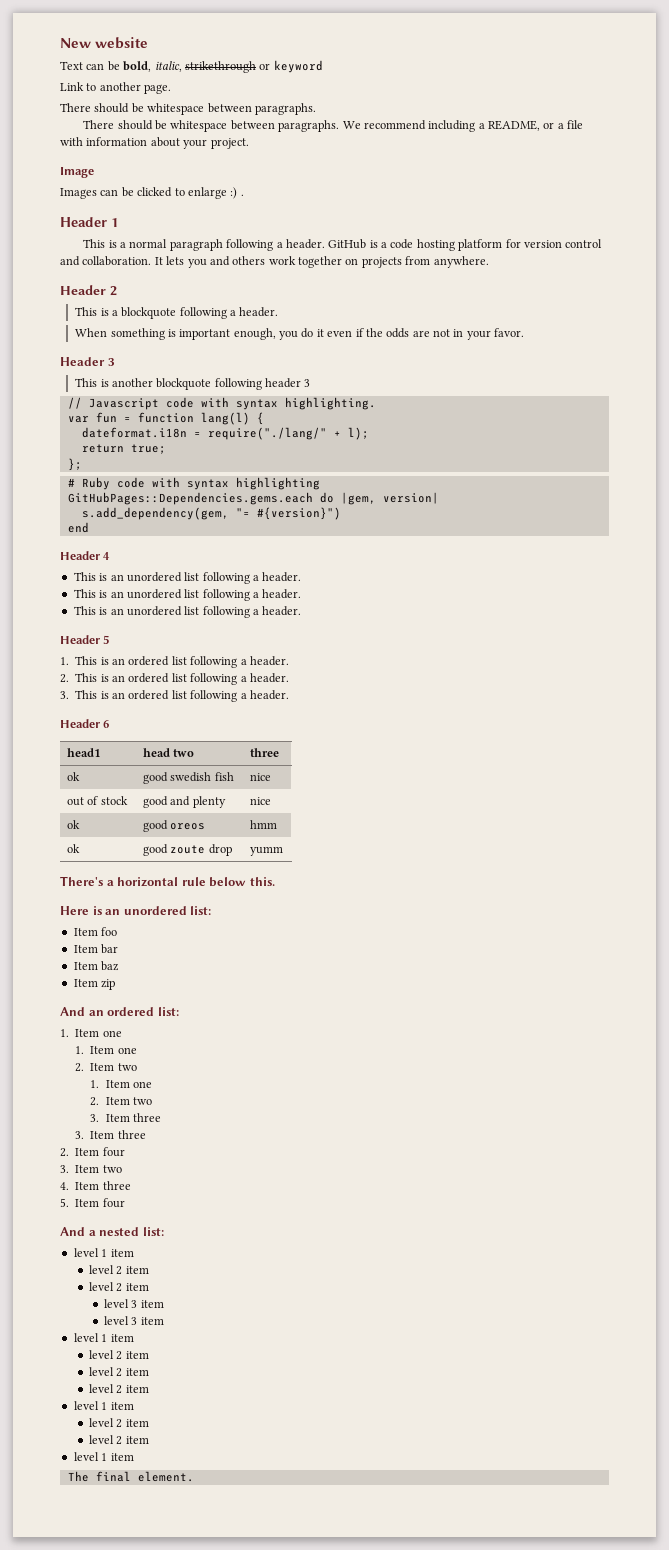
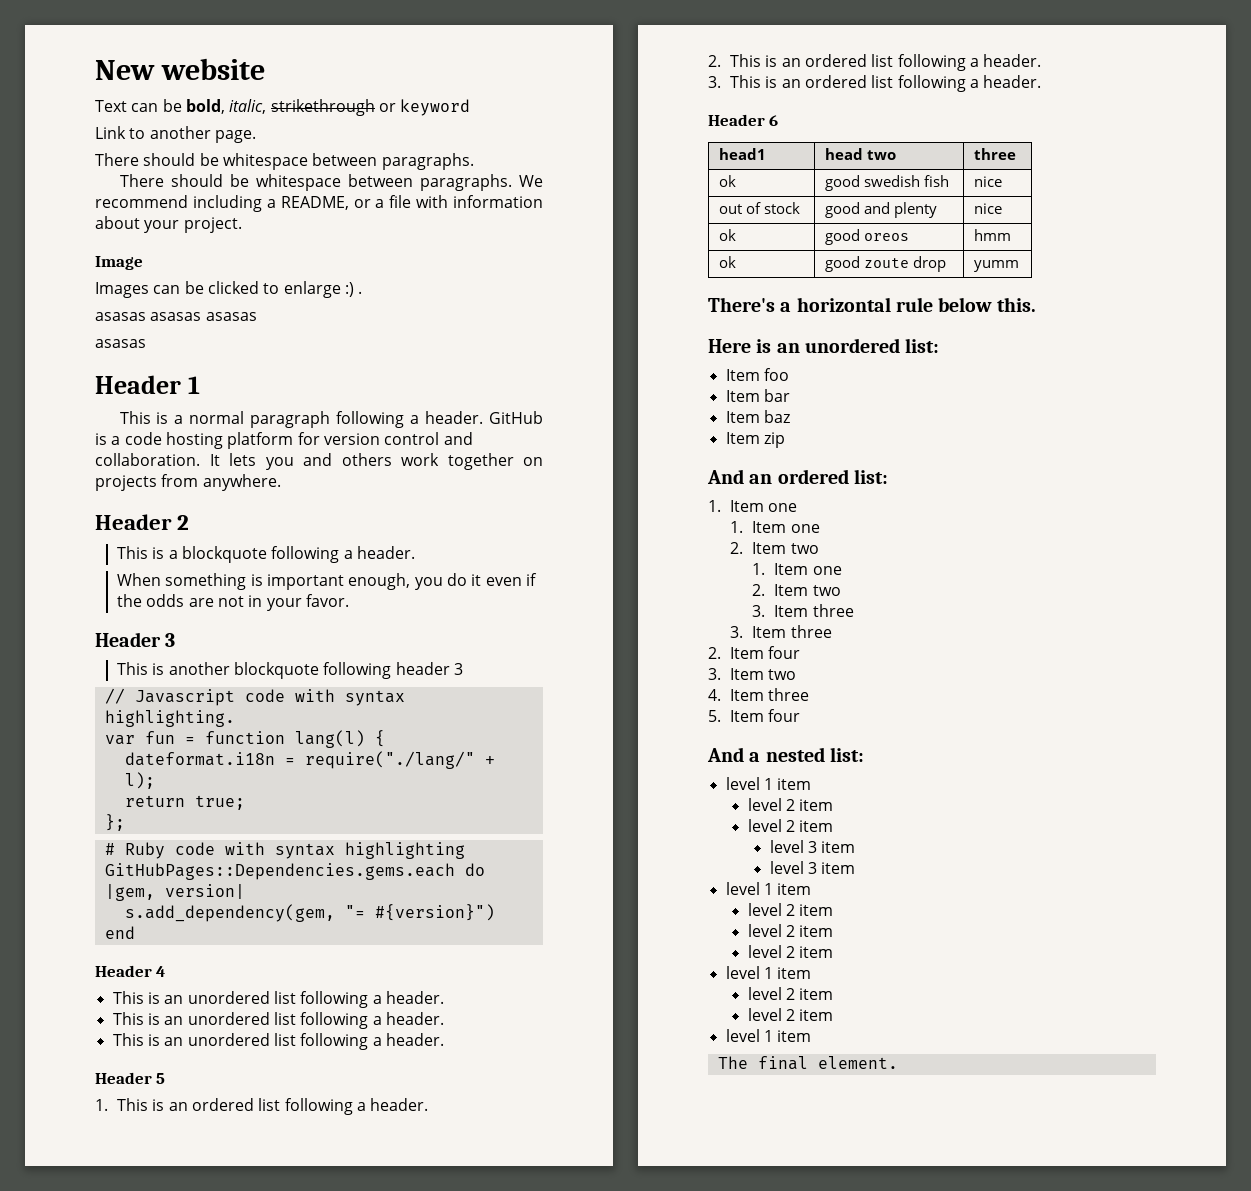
+ asasas asasas asasas
+ asasas

